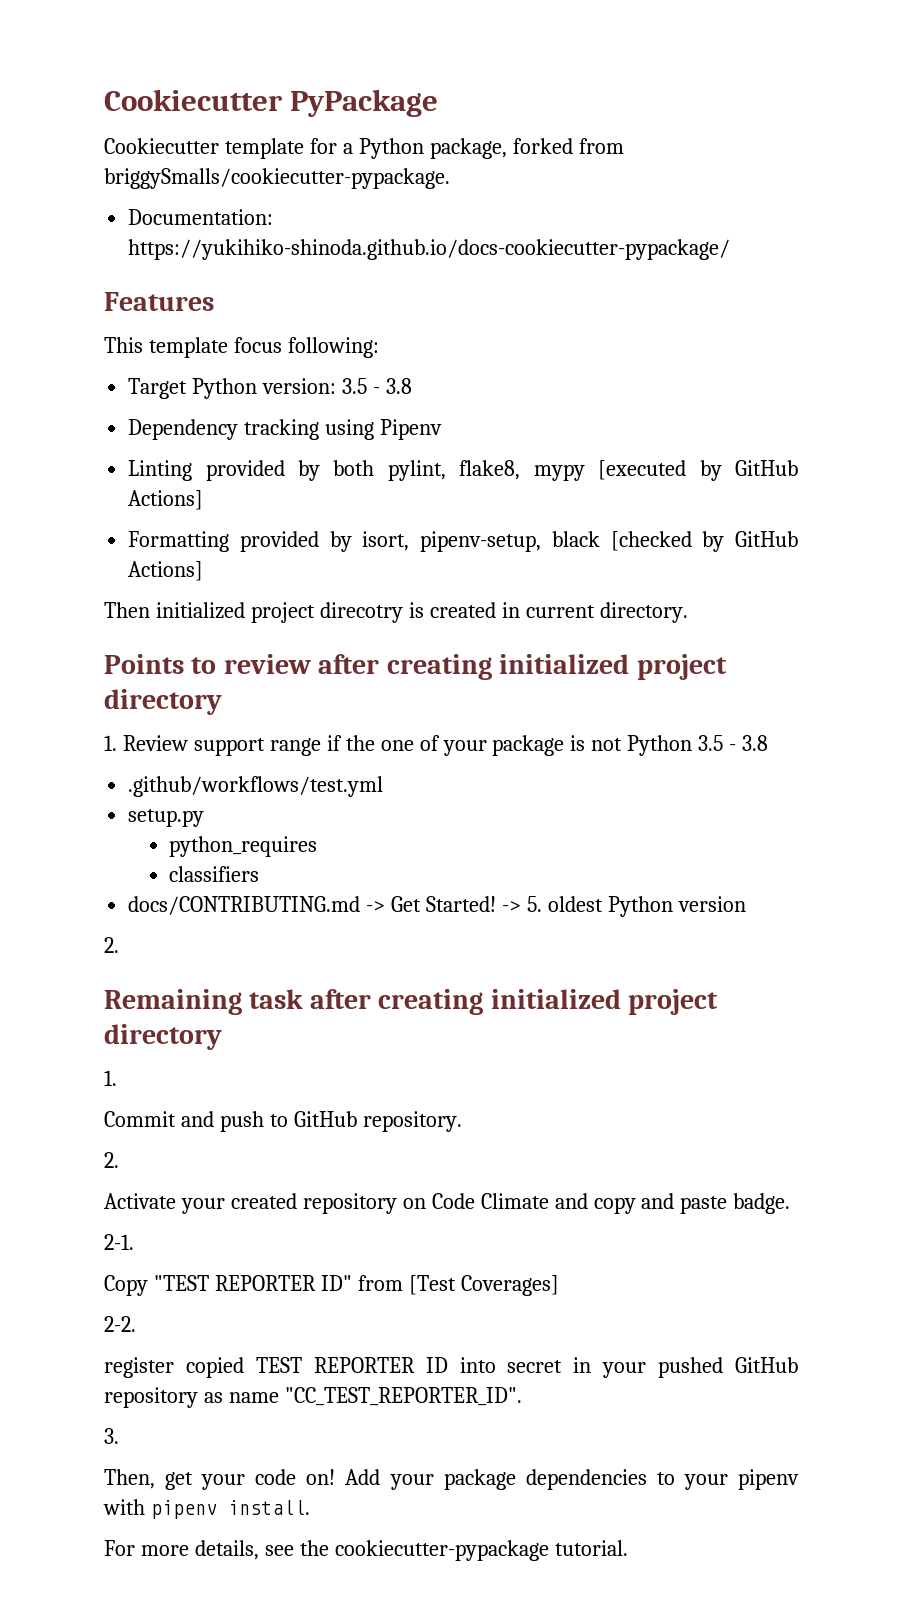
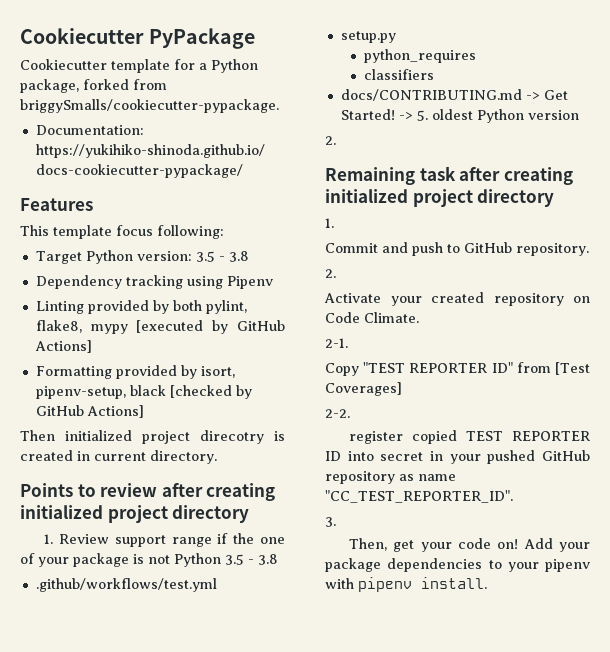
- Activate your created repository on Code Climate and copy and paste badge.
+ Activate your created repository on Code Climate.
- For more details, see the cookiecutter-pypackage tutorial.

